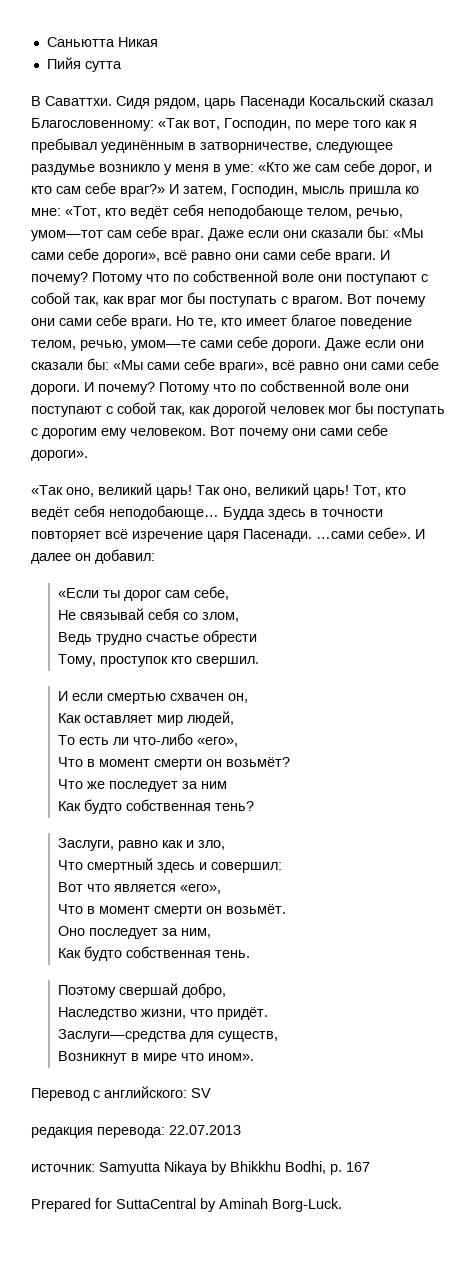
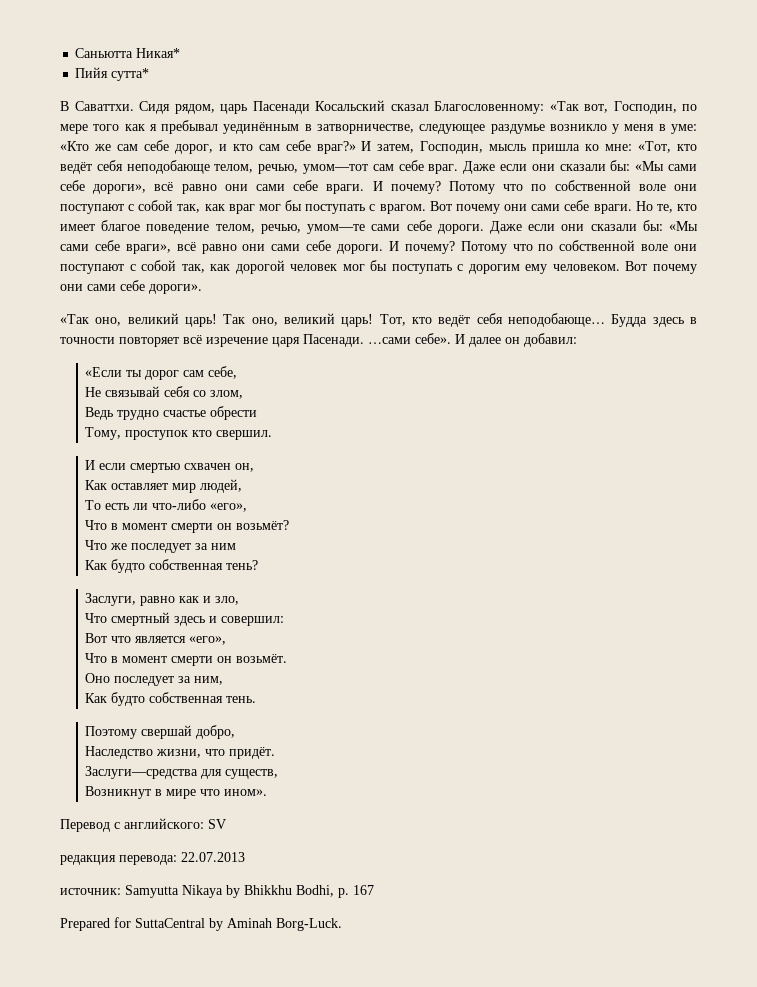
- Саньютта Никая
+ Саньютта Никая*
- Пийя сутта
+ Пийя сутта*

